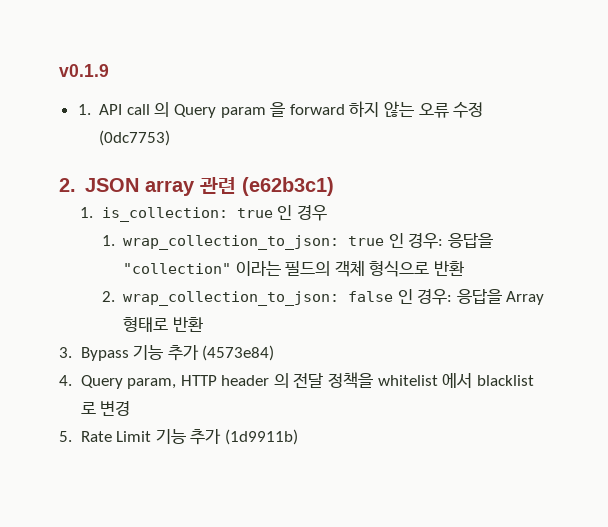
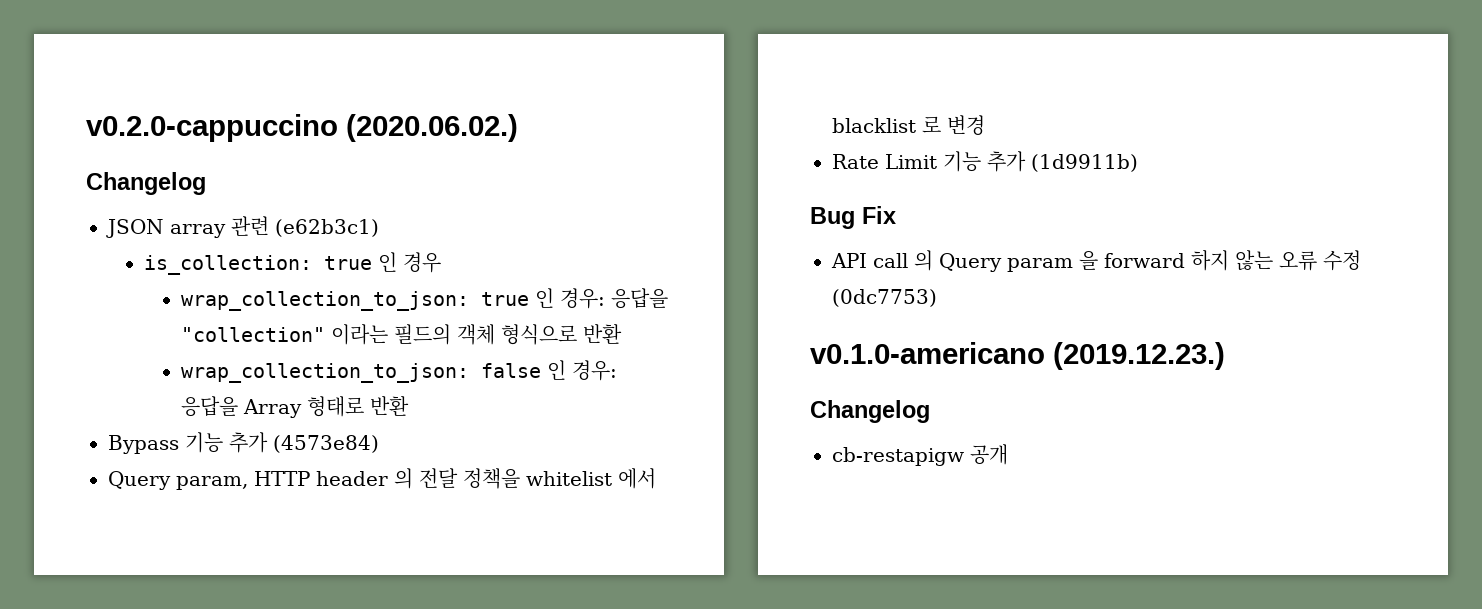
- v0.1.9
- 1. API call 의 Query param 을 forward 하지 않는 오류 수정 (0dc7753)
+ v0.2.0-cappuccino (2020.06.02.)
+ Changelog
+ JSON array 관련 (e62b3c1)
+ is_collection: true 인 경우
+ wrap_collection_to_json: true 인 경우: 응답을 "collection" 이라는 필드의 객체 형식으로 반환
+ wrap_collection_to_json: false 인 경우: 응답을 Array 형태로 반환
+ Bypass 기능 추가 (4573e84)
+ Query param, HTTP header 의 전달 정책을 whitelist 에서 blacklist 로 변경
+ Rate Limit 기능 추가 (1d9911b)
+ Bug Fix
+ API call 의 Query param 을 forward 하지 않는 오류 수정 (0dc7753)
- 2. JSON array 관련 (e62b3c1)
- 1. is_collection: true 인 경우
- 1. wrap_collection_to_json: true 인 경우: 응답을 "collection" 이라는 필드의 객체 형식으로 반환
- 2. wrap_collection_to_json: false 인 경우: 응답을 Array 형태로 반환
- 3. Bypass 기능 추가 (4573e84)
- 4. Query param, HTTP header 의 전달 정책을 whitelist 에서 blacklist 로 변경
- 5. Rate Limit 기능 추가 (1d9911b)
+ v0.1.0-americano (2019.12.23.)
+ Changelog
+ cb-restapigw 공개

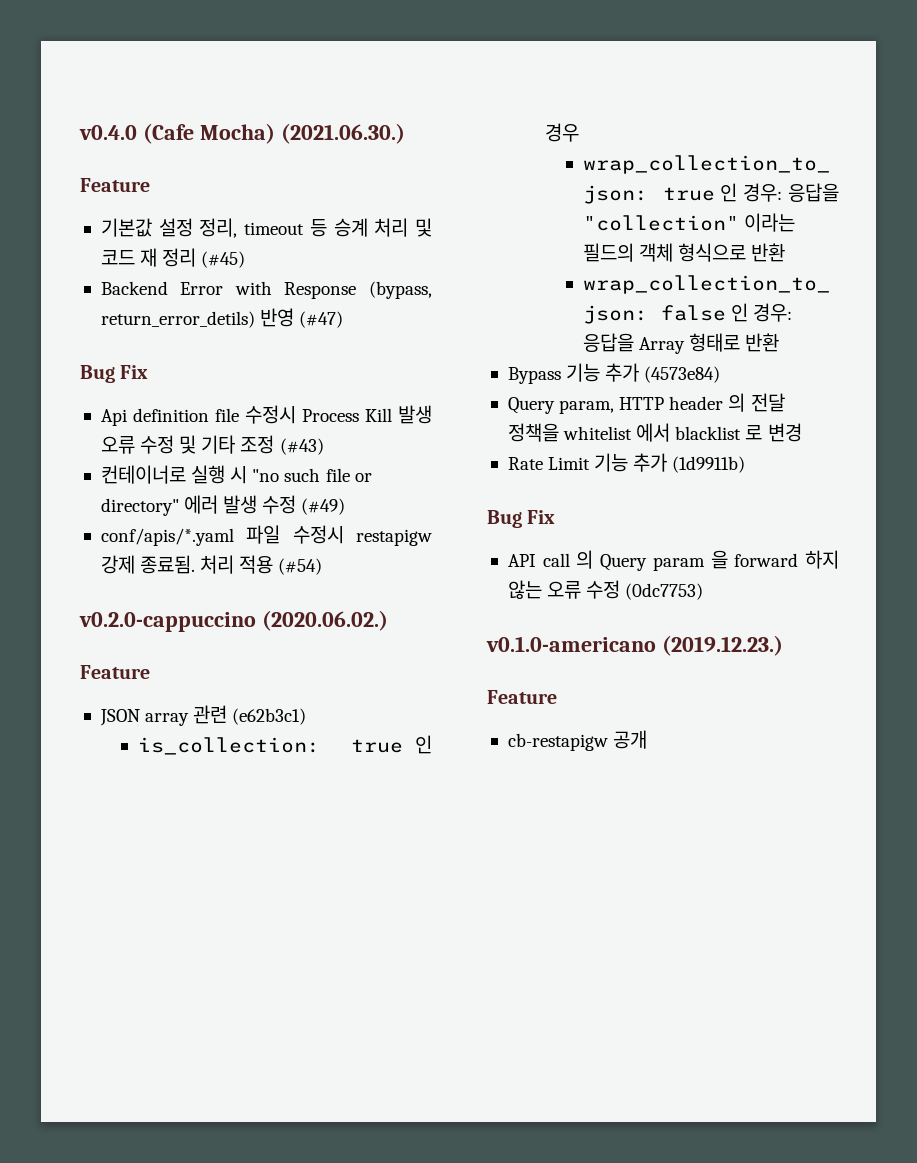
+ v0.4.0 (Cafe Mocha) (2021.06.30.)
+ Feature
+ 기본값 설정 정리, timeout 등 승계 처리 및 코드 재 정리 (#45)
+ Backend Error with Response (bypass, return_error_detils) 반영 (#47)
+ Bug Fix
+ Api definition file 수정시 Process Kill 발생 오류 수정 및 기타 조정 (#43)
+ 컨테이너로 실행 시 "no such file or directory" 에러 발생 수정 (#49)
+ conf/apis/*.yaml 파일 수정시 restapigw 강제 종료됨. 처리 적용 (#54)
  v0.2.0-cappuccino (2020.06.02.)
- Changelog
+ Feature
  v0.1.0-americano (2019.12.23.)
- Changelog
+ Feature

